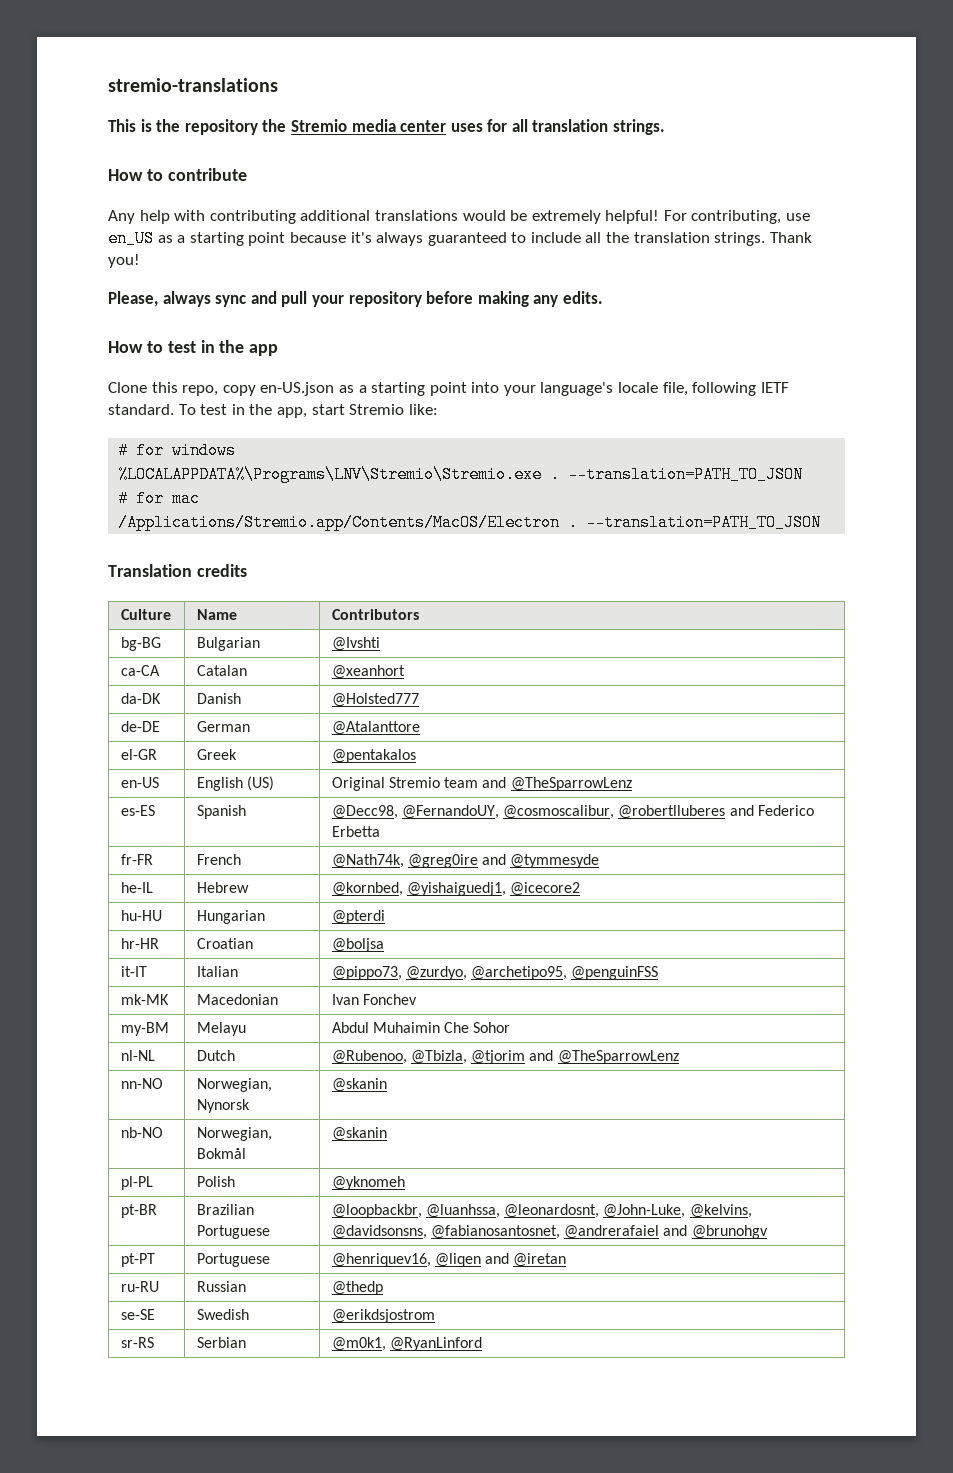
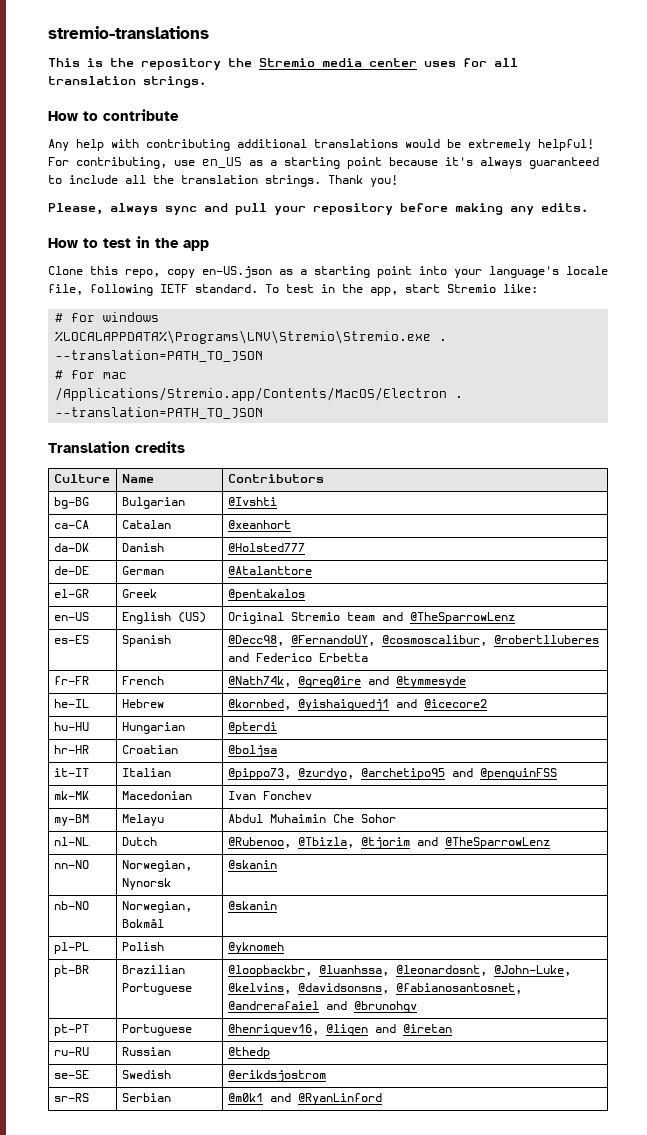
- he-IL | Hebrew | @kornbed, @yishaiguedj1, @icecore2
+ he-IL | Hebrew | @kornbed, @yishaiguedj1 and @icecore2
- it-IT | Italian | @pippo73, @zurdyo, @archetipo95, @penguinFSS
+ it-IT | Italian | @pippo73, @zurdyo, @archetipo95 and @penguinFSS
- sr-RS | Serbian | @m0k1, @RyanLinford
+ sr-RS | Serbian | @m0k1 and @RyanLinford

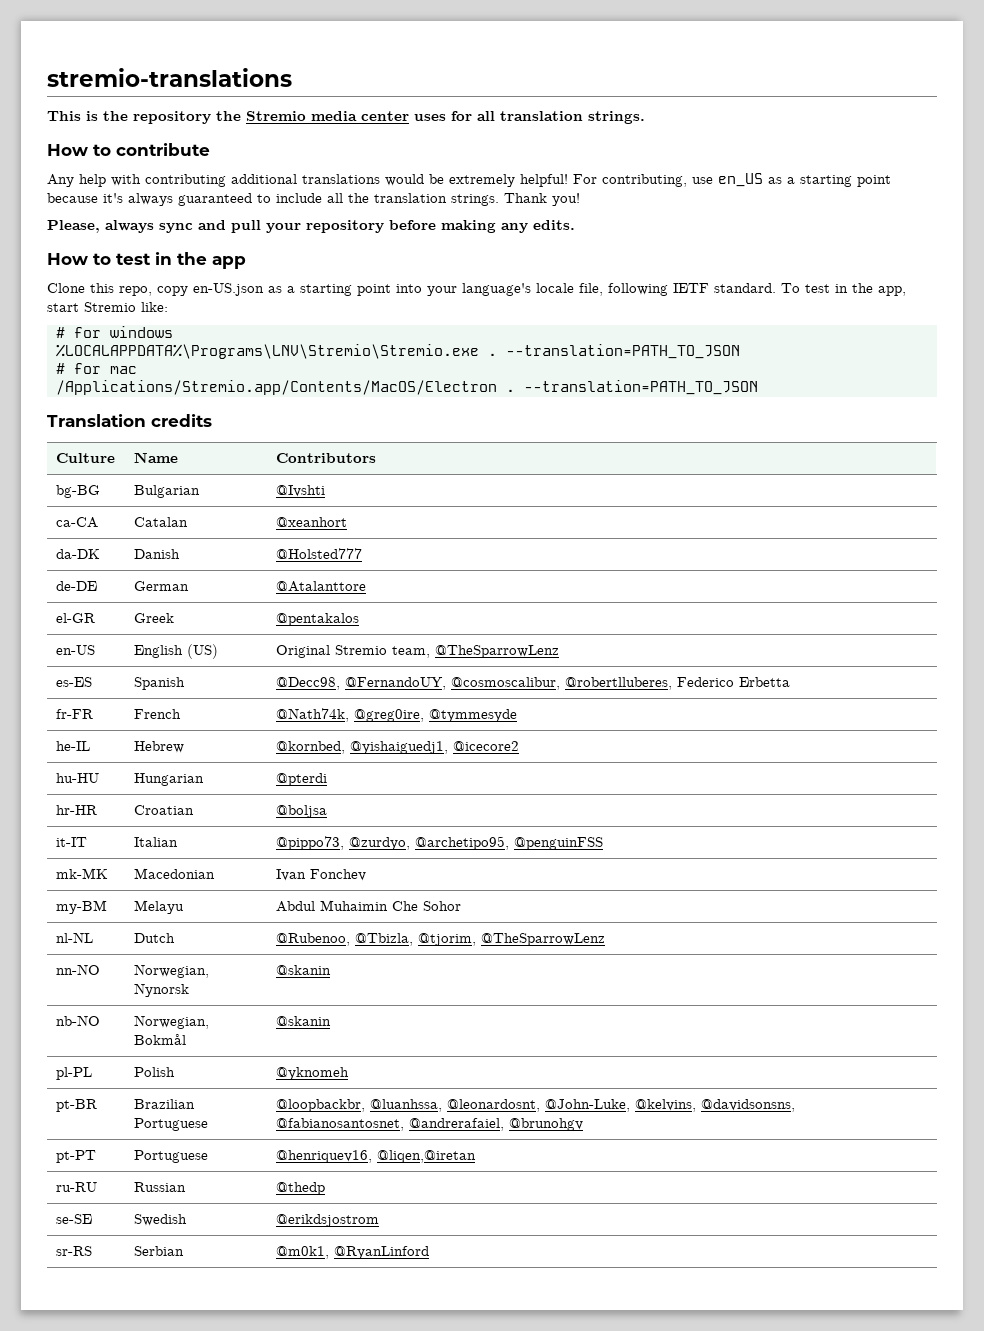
- en-US | English (US) | Original Stremio team and @TheSparrowLenz
+ en-US | English (US) | Original Stremio team, @TheSparrowLenz
- es-ES | Spanish | @Decc98, @FernandoUY, @cosmoscalibur, @robertlluberes and Federico Erbetta
+ es-ES | Spanish | @Decc98, @FernandoUY, @cosmoscalibur, @robertlluberes, Federico Erbetta
- fr-FR | French | @Nath74k, @greg0ire and @tymmesyde
+ fr-FR | French | @Nath74k, @greg0ire, @tymmesyde
- he-IL | Hebrew | @kornbed, @yishaiguedj1 and @icecore2
+ he-IL | Hebrew | @kornbed, @yishaiguedj1, @icecore2
- it-IT | Italian | @pippo73, @zurdyo, @archetipo95 and @penguinFSS
+ it-IT | Italian | @pippo73, @zurdyo, @archetipo95, @penguinFSS
- nl-NL | Dutch | @Rubenoo, @Tbizla, @tjorim and @TheSparrowLenz
+ nl-NL | Dutch | @Rubenoo, @Tbizla, @tjorim, @TheSparrowLenz
- pt-BR | Brazilian Portuguese | @loopbackbr, @luanhssa, @leonardosnt, @John-Luke, @kelvins, @davidsonsns, @fabianosantosnet, @andrerafaiel and @brunohgv
+ pt-BR | Brazilian Portuguese | @loopbackbr, @luanhssa, @leonardosnt, @John-Luke, @kelvins, @davidsonsns, @fabianosantosnet, @andrerafaiel, @brunohgv
- pt-PT | Portuguese | @henriquev16, @liqen and @iretan
+ pt-PT | Portuguese | @henriquev16, @liqen,@iretan
- sr-RS | Serbian | @m0k1 and @RyanLinford
+ sr-RS | Serbian | @m0k1, @RyanLinford

